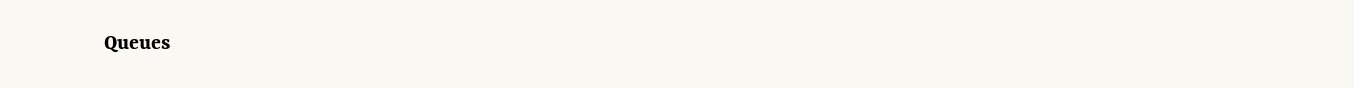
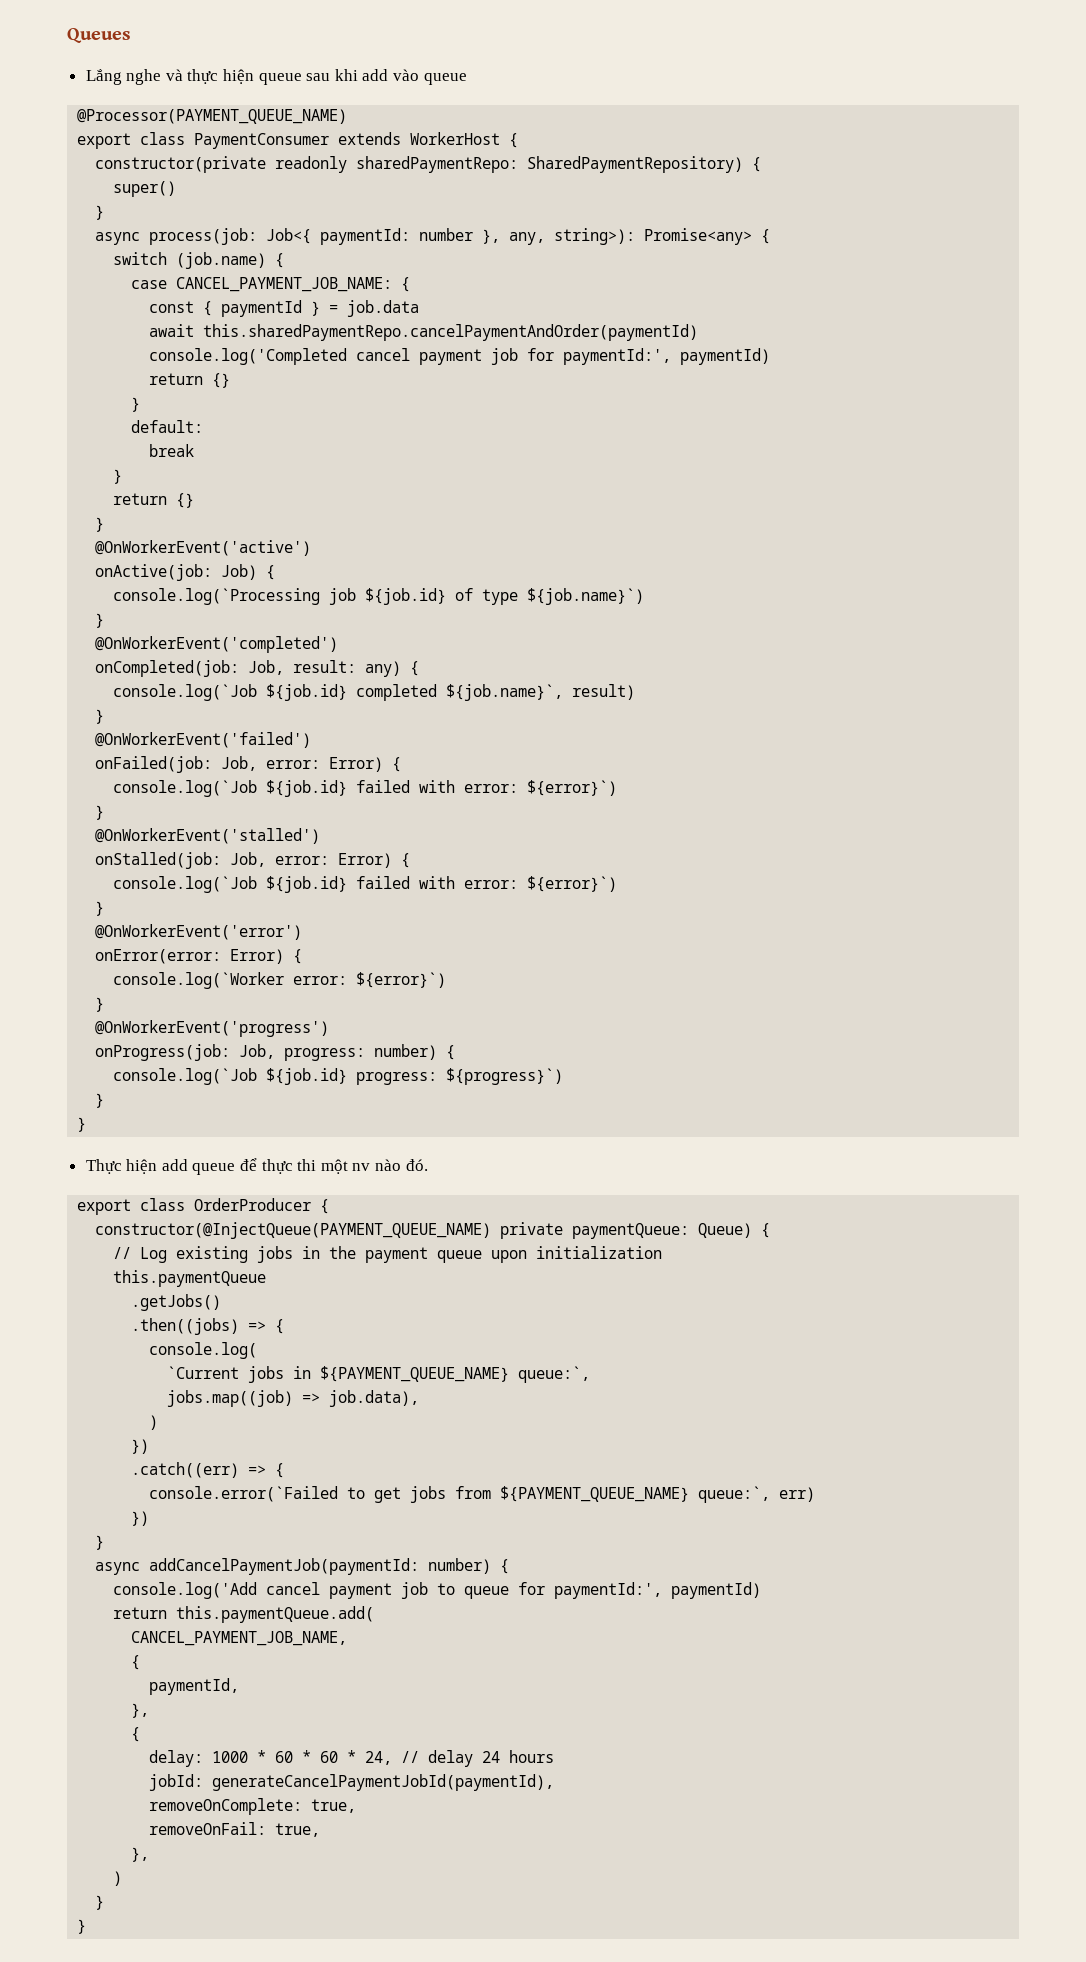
+ Lắng nghe và thực hiện queue sau khi add vào queue
+ @Processor(PAYMENT_QUEUE_NAME)
+ export class PaymentConsumer extends WorkerHost {
+ constructor(private readonly sharedPaymentRepo: SharedPaymentRepository) {
+ super()
+ }
+ async process(job: Job<{ paymentId: number }, any, string>): Promise<any> {
+ switch (job.name) {
+ case CANCEL_PAYMENT_JOB_NAME: {
+ const { paymentId } = job.data
+ await this.sharedPaymentRepo.cancelPaymentAndOrder(paymentId)
+ console.log('Completed cancel payment job for paymentId:', paymentId)
+ return {}
+ }
+ default:
+ break
+ }
+ return {}
+ }
+ @OnWorkerEvent('active')
+ onActive(job: Job) {
+ console.log(`Processing job ${job.id} of type ${job.name}`)
+ }
+ @OnWorkerEvent('completed')
+ onCompleted(job: Job, result: any) {
+ console.log(`Job ${job.id} completed ${job.name}`, result)
+ }
+ @OnWorkerEvent('failed')
+ onFailed(job: Job, error: Error) {
+ console.log(`Job ${job.id} failed with error: ${error}`)
+ }
+ @OnWorkerEvent('stalled')
+ onStalled(job: Job, error: Error) {
+ console.log(`Job ${job.id} failed with error: ${error}`)
+ }
+ @OnWorkerEvent('error')
+ onError(error: Error) {
+ console.log(`Worker error: ${error}`)
+ }
+ @OnWorkerEvent('progress')
+ onProgress(job: Job, progress: number) {
+ console.log(`Job ${job.id} progress: ${progress}`)
+ }
+ }
+ Thực hiện add queue để thực thi một nv nào đó.
+ export class OrderProducer {
+ constructor(@InjectQueue(PAYMENT_QUEUE_NAME) private paymentQueue: Queue) {
+ // Log existing jobs in the payment queue upon initialization
+ this.paymentQueue
+ .getJobs()
+ .then((jobs) => {
+ console.log(
+ `Current jobs in ${PAYMENT_QUEUE_NAME} queue:`,
+ jobs.map((job) => job.data),
+ )
+ })
+ .catch((err) => {
+ console.error(`Failed to get jobs from ${PAYMENT_QUEUE_NAME} queue:`, err)
+ })
+ }
+ async addCancelPaymentJob(paymentId: number) {
+ console.log('Add cancel payment job to queue for paymentId:', paymentId)
+ return this.paymentQueue.add(
+ CANCEL_PAYMENT_JOB_NAME,
+ {
+ paymentId,
+ },
+ {
+ delay: 1000 * 60 * 60 * 24, // delay 24 hours
+ jobId: generateCancelPaymentJobId(paymentId),
+ removeOnComplete: true,
+ removeOnFail: true,
+ },
+ )
+ }
+ }

